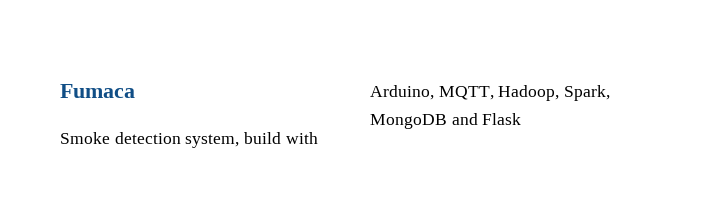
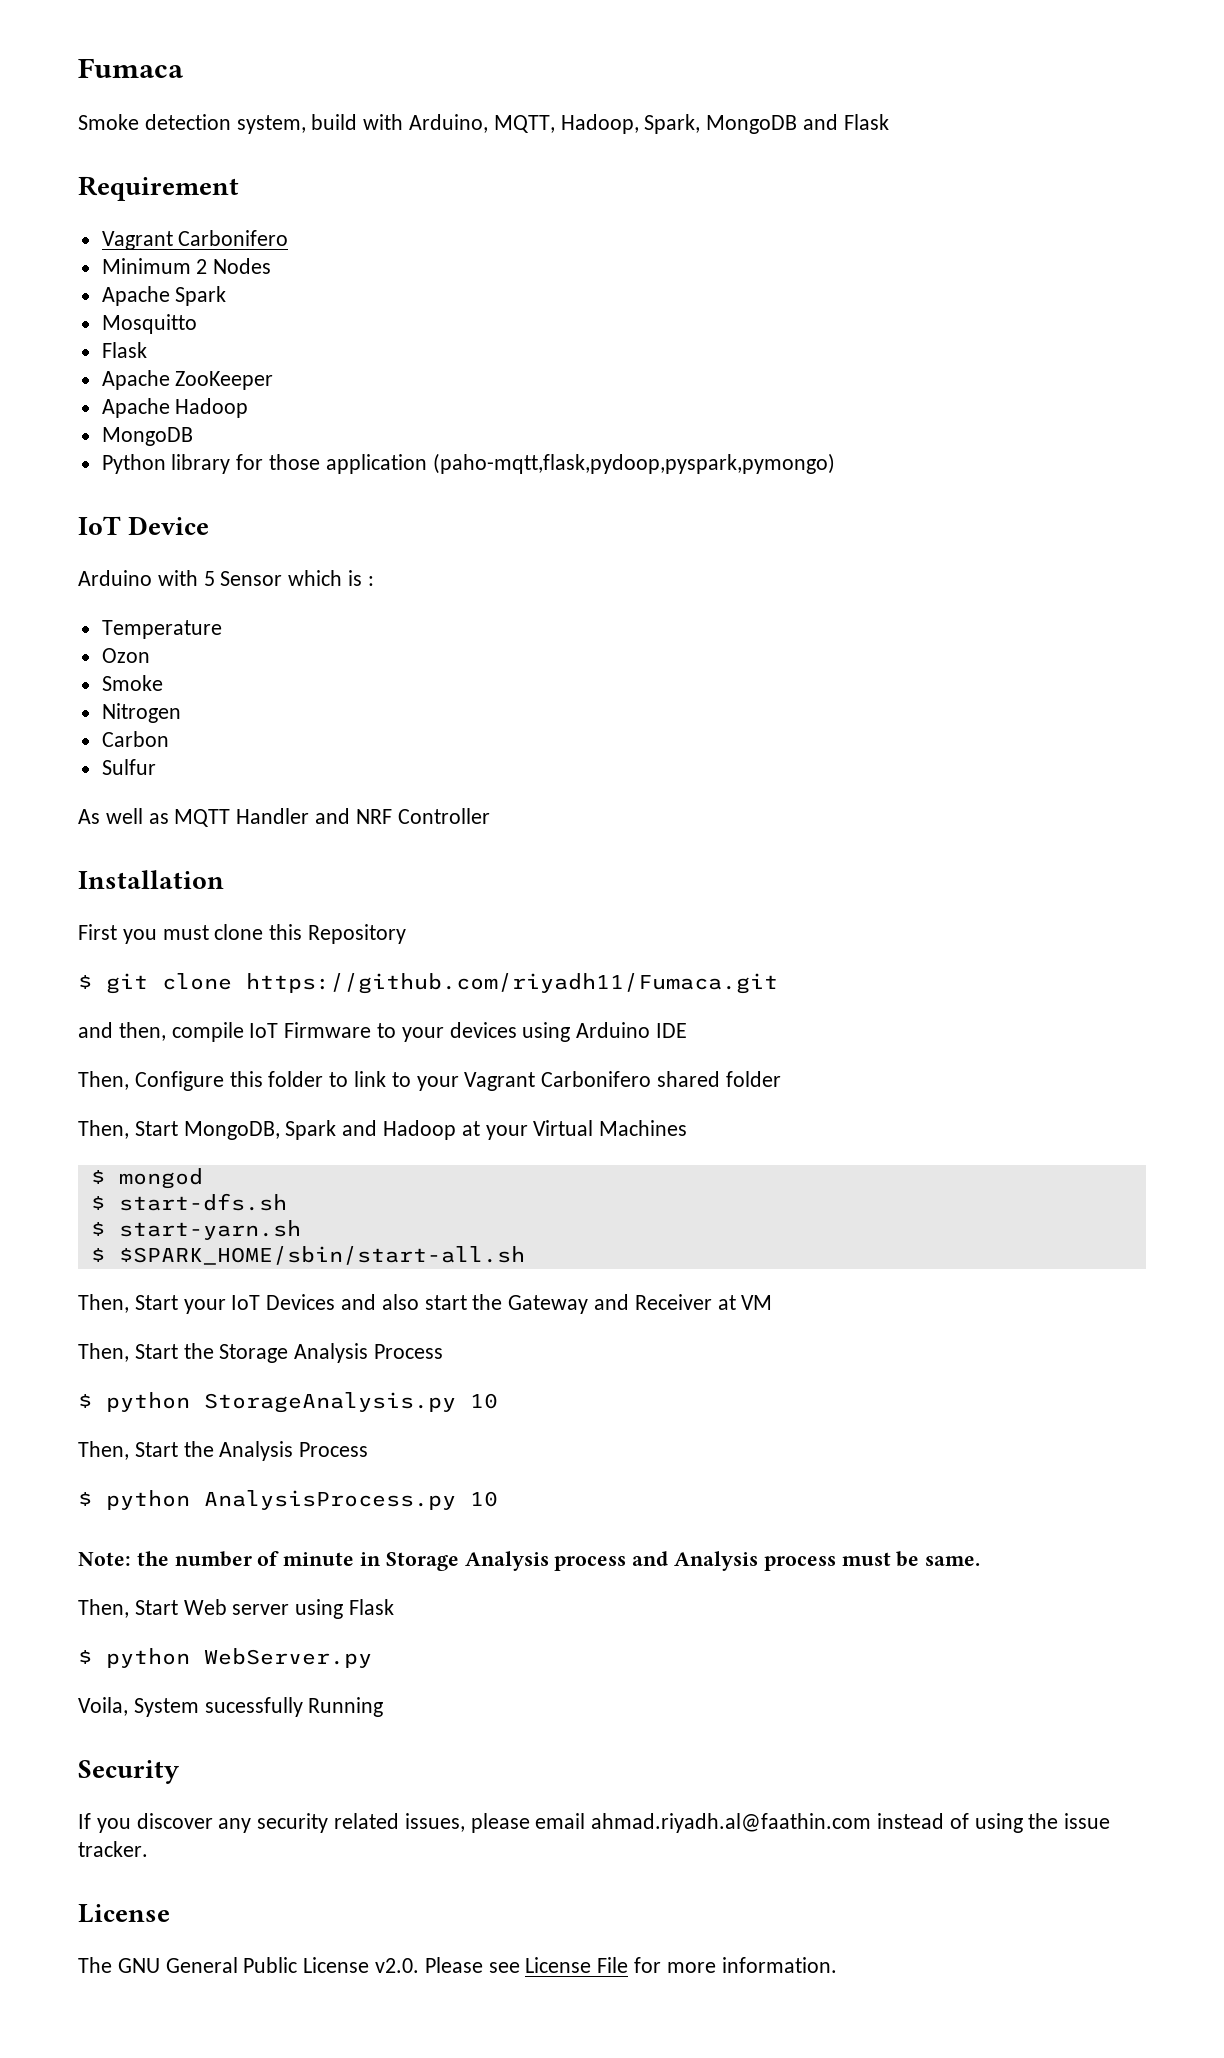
+ Requirement
+ Vagrant Carbonifero
+ Minimum 2 Nodes
+ Apache Spark
+ Mosquitto
+ Flask
+ Apache ZooKeeper
+ Apache Hadoop
+ MongoDB
+ Python library for those application (paho-mqtt,flask,pydoop,pyspark,pymongo)
+ IoT Device
+ Arduino with 5 Sensor which is :
+ Temperature
+ Ozon
+ Smoke
+ Nitrogen
+ Carbon
+ Sulfur
+ As well as MQTT Handler and NRF Controller
+ Installation
+ First you must clone this Repository
+ $ git clone https://github.com/riyadh11/Fumaca.git
+ and then, compile IoT Firmware to your devices using Arduino IDE
+ Then, Configure this folder to link to your Vagrant Carbonifero shared folder
+ Then, Start MongoDB, Spark and Hadoop at your Virtual Machines
+ $ mongod
+ $ start-dfs.sh
+ $ start-yarn.sh
+ $ $SPARK_HOME/sbin/start-all.sh
+ Then, Start your IoT Devices and also start the Gateway and Receiver at VM
+ Then, Start the Storage Analysis Process
+ $ python StorageAnalysis.py 10
+ Then, Start the Analysis Process
+ $ python AnalysisProcess.py 10
+ Note: the number of minute in Storage Analysis process and Analysis process must be same.
+ Then, Start Web server using Flask
+ $ python WebServer.py
+ Voila, System sucessfully Running
+ Security
+ If you discover any security related issues, please email ahmad.riyadh.al@faathin.com instead of using the issue tracker.
+ License
+ The GNU General Public License v2.0. Please see License File for more information.

